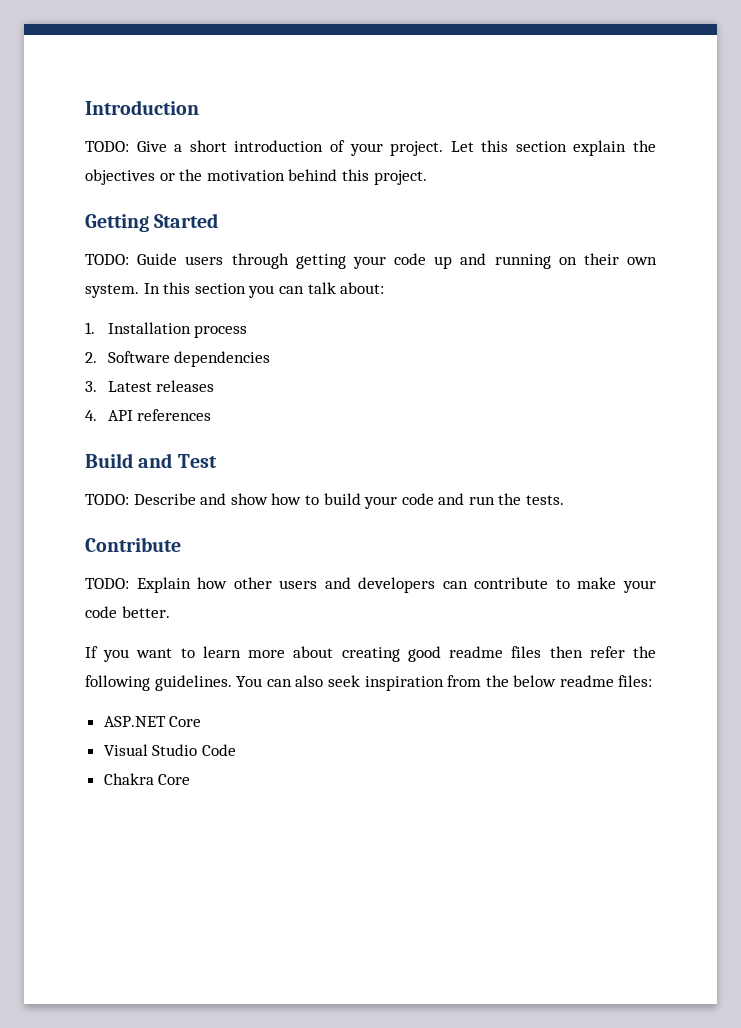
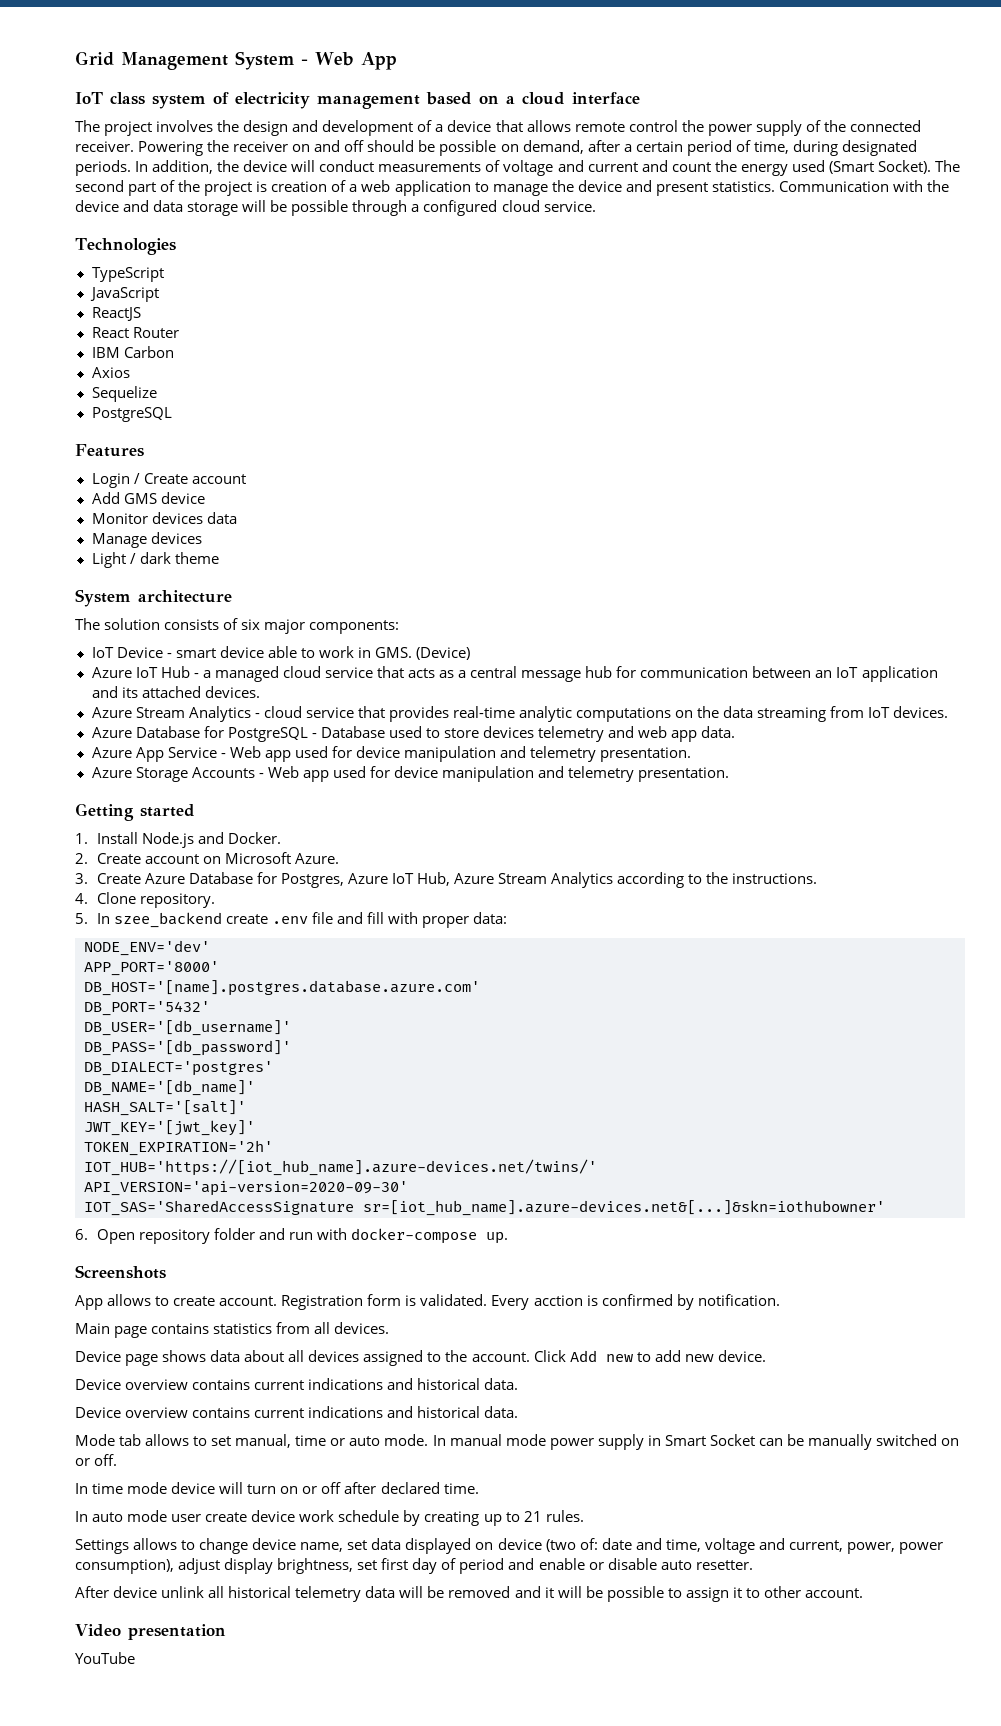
- Introduction
- TODO: Give a short introduction of your project. Let this section explain the objectives or the motivation behind this project.
- Getting Started
- TODO: Guide users through getting your code up and running on their own system. In this section you can talk about:
- 1. Installation process
- 2. Software dependencies
- 3. Latest releases
- 4. API references
- Build and Test
- TODO: Describe and show how to build your code and run the tests.
- Contribute
- TODO: Explain how other users and developers can contribute to make your code better.
- If you want to learn more about creating good readme files then refer the following guidelines. You can also seek inspiration from the below readme files:
- ASP.NET Core
- Visual Studio Code
- Chakra Core
+ Grid Management System - Web App
+ IoT class system of electricity management based on a cloud interface
+ The project involves the design and development of a device that allows remote control the power supply of the connected receiver. Powering the receiver on and off should be possible on demand, after a certain period of time, during designated periods. In addition, the device will conduct measurements of voltage and current and count the energy used (Smart Socket). The second part of the project is creation of a web application to manage the device and present statistics. Communication with the device and data storage will be possible through a configured cloud service.
+ Technologies
+ TypeScript
+ JavaScript
+ ReactJS
+ React Router
+ IBM Carbon
+ Axios
+ Sequelize
+ PostgreSQL
+ Features
+ Login / Create account
+ Add GMS device
+ Monitor devices data
+ Manage devices
+ Light / dark theme
+ System architecture
+ The solution consists of six major components:
+ IoT Device - smart device able to work in GMS. (Device)
+ Azure IoT Hub - a managed cloud service that acts as a central message hub for communication between an IoT application and its attached devices.
+ Azure Stream Analytics - cloud service that provides real-time analytic computations on the data streaming from IoT devices.
+ Azure Database for PostgreSQL - Database used to store devices telemetry and web app data.
+ Azure App Service - Web app used for device manipulation and telemetry presentation.
+ Azure Storage Accounts - Web app used for device manipulation and telemetry presentation.
+ Getting started
+ 1. Install Node.js and Docker.
+ 2. Create account on Microsoft Azure.
+ 3. Create Azure Database for Postgres, Azure IoT Hub, Azure Stream Analytics according to the instructions.
+ 4. Clone repository.
+ 5. In szee_backend create .env file and fill with proper data:
+ NODE_ENV='dev'
+ APP_PORT='8000'
+ DB_HOST='[name].postgres.database.azure.com'
+ DB_PORT='5432'
+ DB_USER='[db_username]'
+ DB_PASS='[db_password]'
+ DB_DIALECT='postgres'
+ DB_NAME='[db_name]'
+ HASH_SALT='[salt]'
+ JWT_KEY='[jwt_key]'
+ TOKEN_EXPIRATION='2h'
+ IOT_HUB='https://[iot_hub_name].azure-devices.net/twins/'
+ API_VERSION='api-version=2020-09-30'
+ IOT_SAS='SharedAccessSignature sr=[iot_hub_name].azure-devices.net&[...]&skn=iothubowner'
+ 6. Open repository folder and run with docker-compose up.
+ Screenshots
+ App allows to create account. Registration form is validated. Every acction is confirmed by notification.
+ Main page contains statistics from all devices.
+ Device page shows data about all devices assigned to the account. Click Add new to add new device.
+ Device overview contains current indications and historical data.
+ Device overview contains current indications and historical data.
+ Mode tab allows to set manual, time or auto mode. In manual mode power supply in Smart Socket can be manually switched on or off.
+ In time mode device will turn on or off after declared time.
+ In auto mode user create device work schedule by creating up to 21 rules.
+ Settings allows to change device name, set data displayed on device (two of: date and time, voltage and current, power, power consumption), adjust display brightness, set first day of period and enable or disable auto resetter.
+ After device unlink all historical telemetry data will be removed and it will be possible to assign it to other account.
+ Video presentation
+ YouTube

